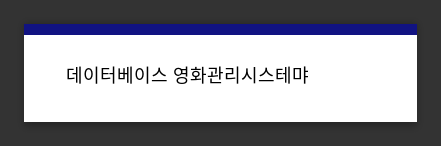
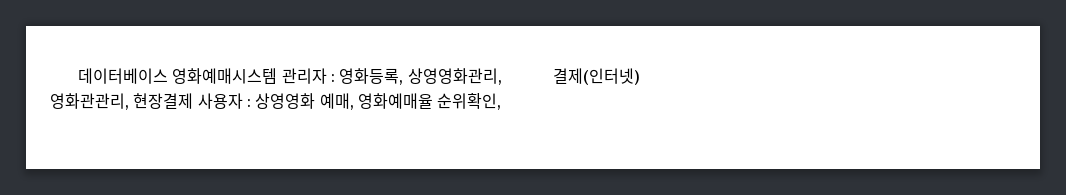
- 데이터베이스 영화관리시스테먀
+ 데이터베이스 영화예매시스템 관리자 : 영화등록, 상영영화관리, 영화관관리, 현장결제 사용자 : 상영영화 예매, 영화예매율 순위확인, 결제(인터넷)

